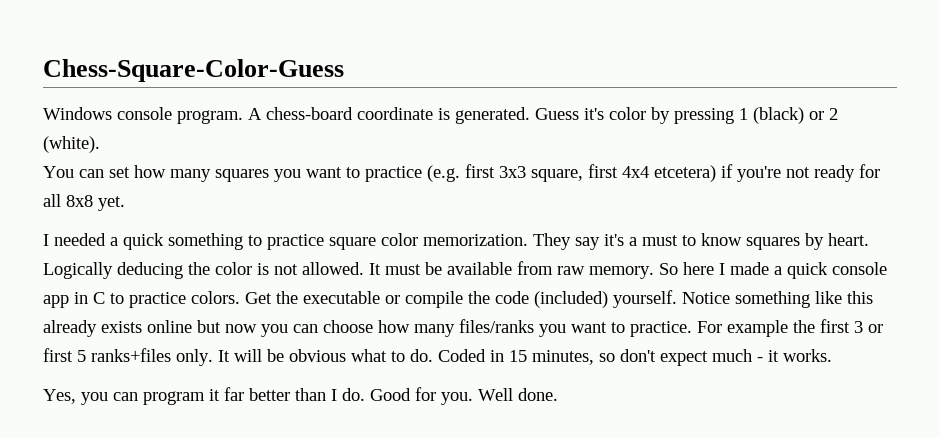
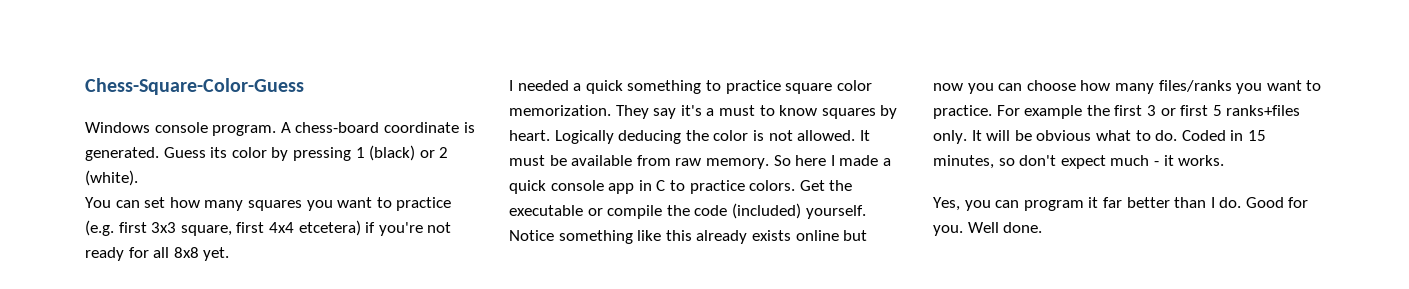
- Guess it's color by pressing 1 (black) or 2 (white).
+ Guess its color by pressing 1 (black) or 2 (white).

